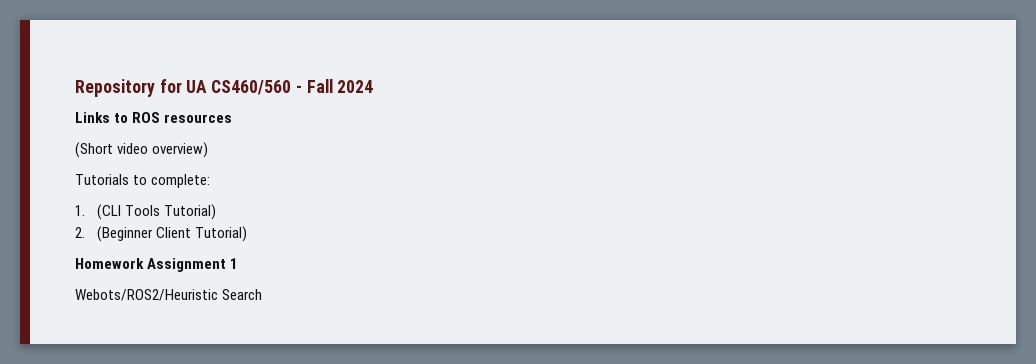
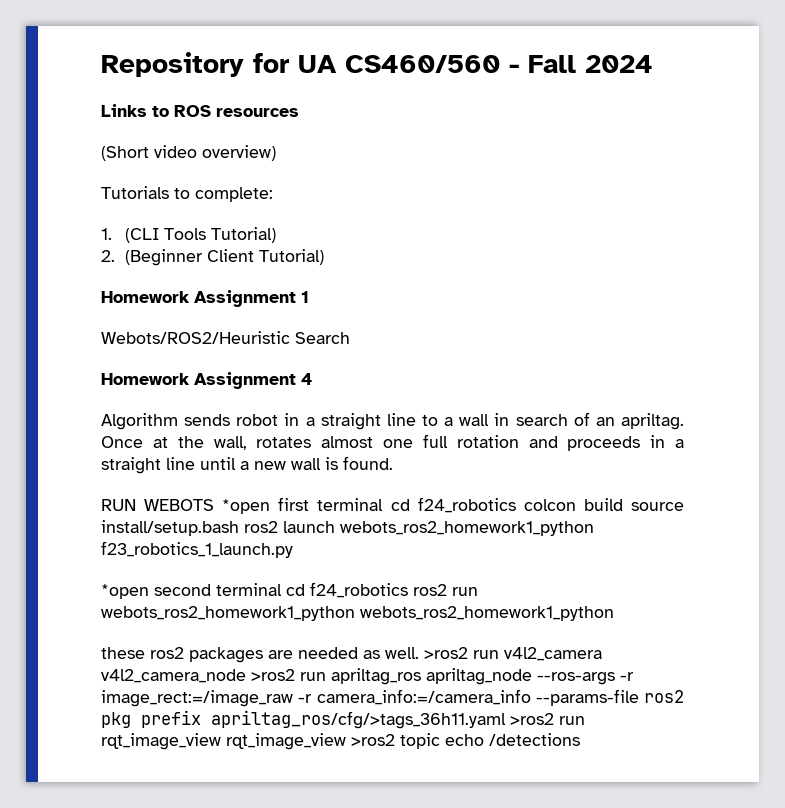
+ Homework Assignment 4
+ Algorithm sends robot in a straight line to a wall in search of an apriltag. Once at the wall, rotates almost one full rotation and proceeds in a straight line until a new wall is found.
+ RUN WEBOTS *open first terminal cd f24_robotics colcon build source install/setup.bash ros2 launch webots_ros2_homework1_python f23_robotics_1_launch.py
+ *open second terminal cd f24_robotics ros2 run webots_ros2_homework1_python webots_ros2_homework1_python
+ these ros2 packages are needed as well. >ros2 run v4l2_camera v4l2_camera_node >ros2 run apriltag_ros apriltag_node --ros-args -r image_rect:=/image_raw -r camera_info:=/camera_info --params-file ros2 pkg prefix apriltag_ros/cfg/>tags_36h11.yaml >ros2 run rqt_image_view rqt_image_view >ros2 topic echo /detections

